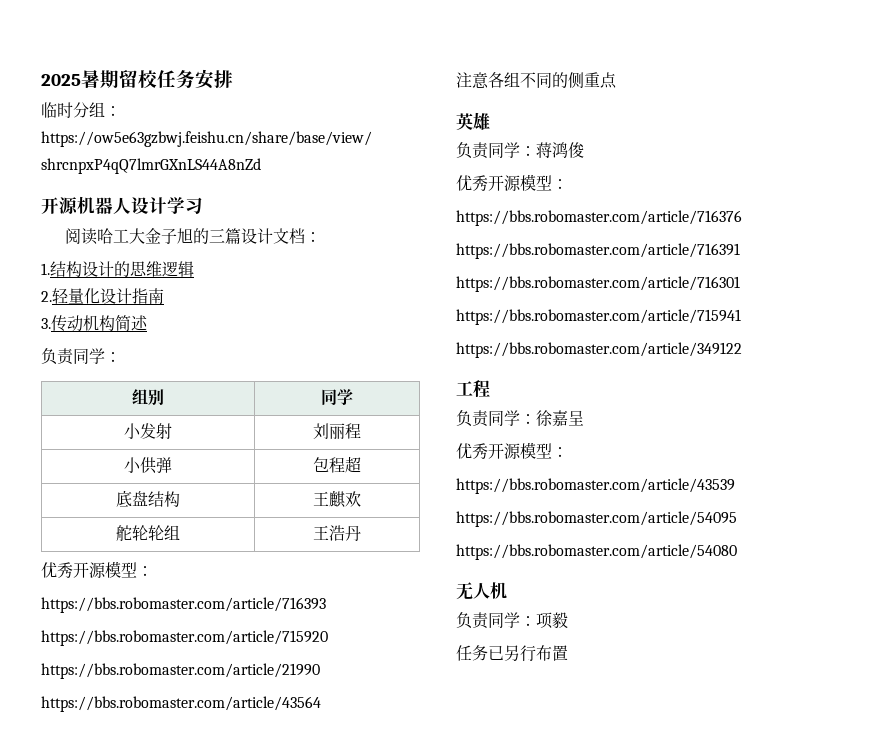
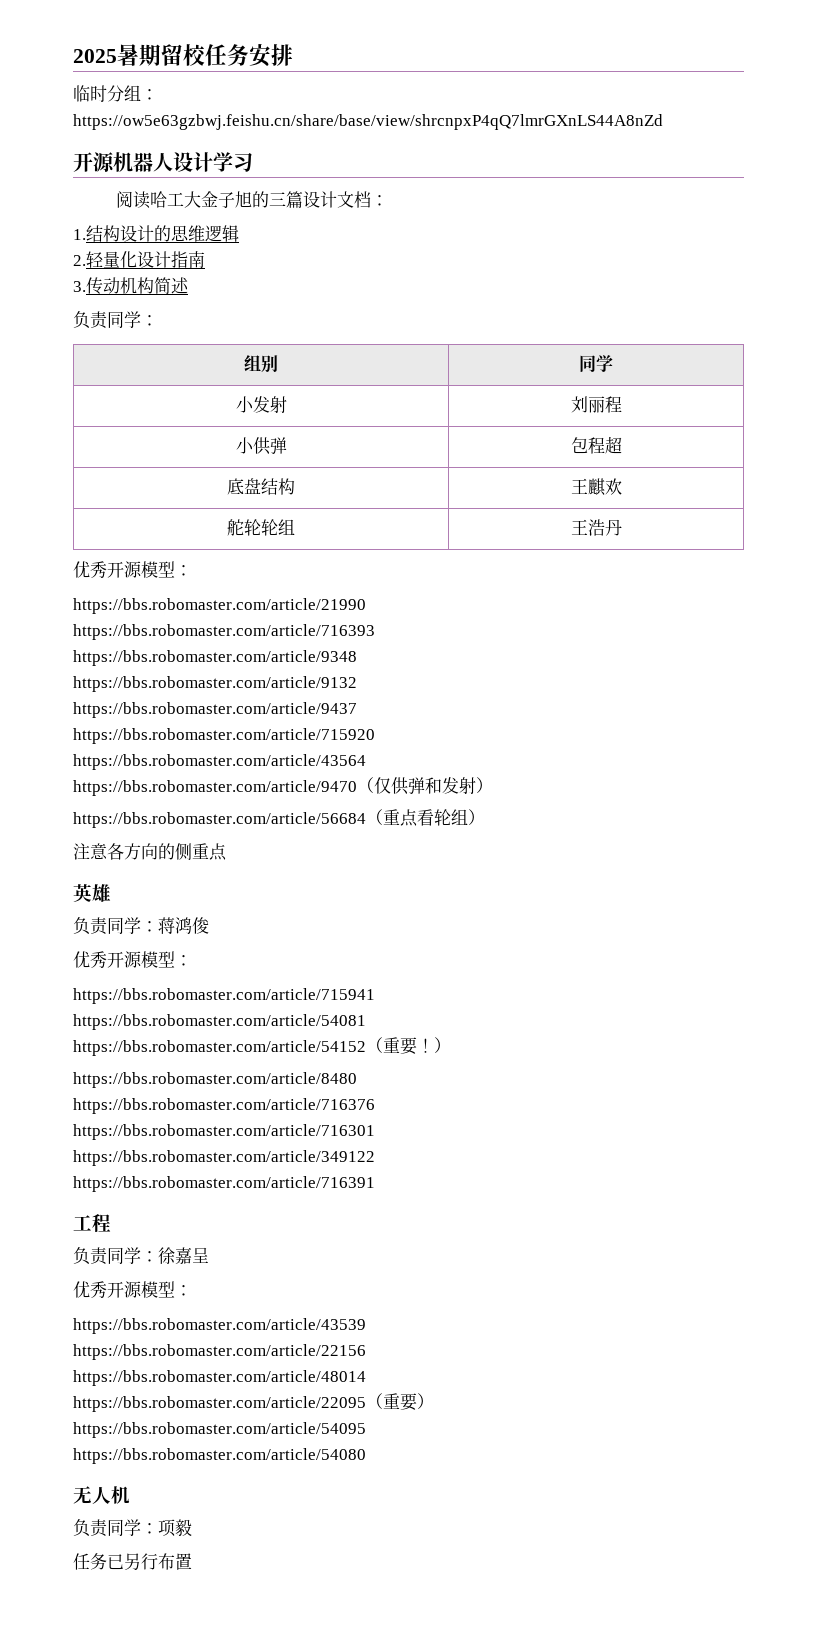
+ https://bbs.robomaster.com/article/21990
+ https://bbs.robomaster.com/article/9348
+ https://bbs.robomaster.com/article/9132
+ https://bbs.robomaster.com/article/9437
  https://bbs.robomaster.com/article/715920
- https://bbs.robomaster.com/article/21990
  https://bbs.robomaster.com/article/43564
+ https://bbs.robomaster.com/article/9470（仅供弹和发射）
+ https://bbs.robomaster.com/article/56684（重点看轮组）
- 注意各组不同的侧重点
+ 注意各方向的侧重点
+ https://bbs.robomaster.com/article/715941
+ https://bbs.robomaster.com/article/54081
+ https://bbs.robomaster.com/article/54152（重要！）
+ https://bbs.robomaster.com/article/8480
- https://bbs.robomaster.com/article/716391
- https://bbs.robomaster.com/article/715941
  https://bbs.robomaster.com/article/349122
+ https://bbs.robomaster.com/article/716391
+ https://bbs.robomaster.com/article/22156
+ https://bbs.robomaster.com/article/48014
+ https://bbs.robomaster.com/article/22095（重要）

